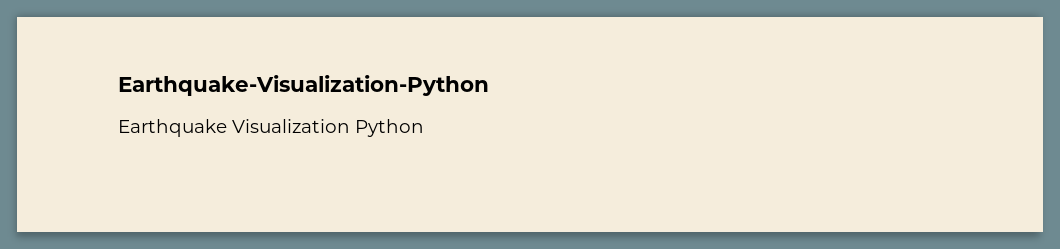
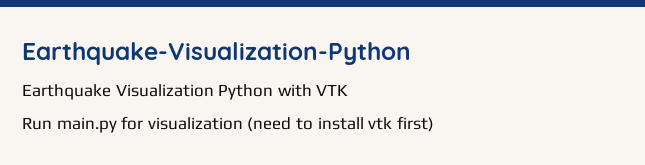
- Earthquake Visualization Python
+ Earthquake Visualization Python with VTK
+ Run main.py for visualization (need to install vtk first)

